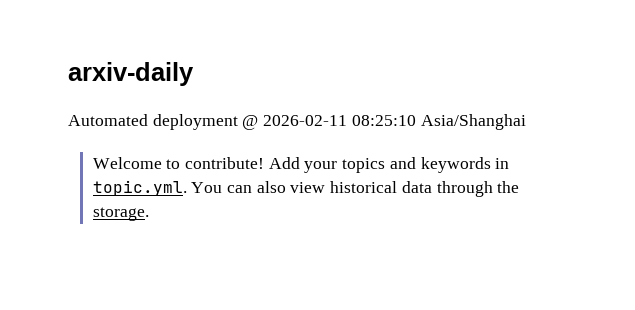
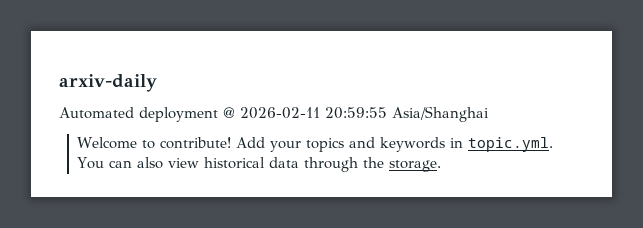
- Automated deployment @ 2026-02-11 08:25:10 Asia/Shanghai
+ Automated deployment @ 2026-02-11 20:59:55 Asia/Shanghai

